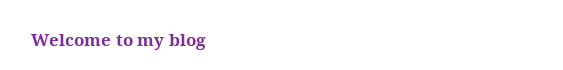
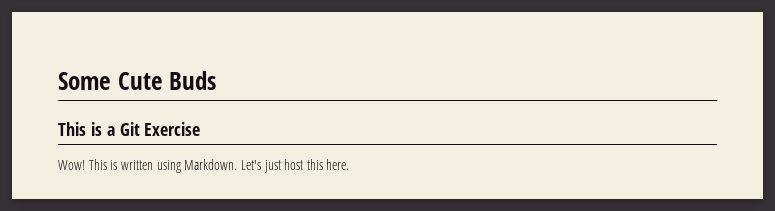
- Welcome to my blog
+ Some Cute Buds
+ This is a Git Exercise
+ Wow! This is written using Markdown. Let's just host this here.

